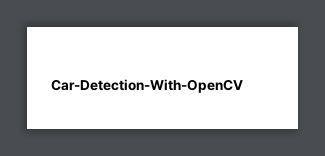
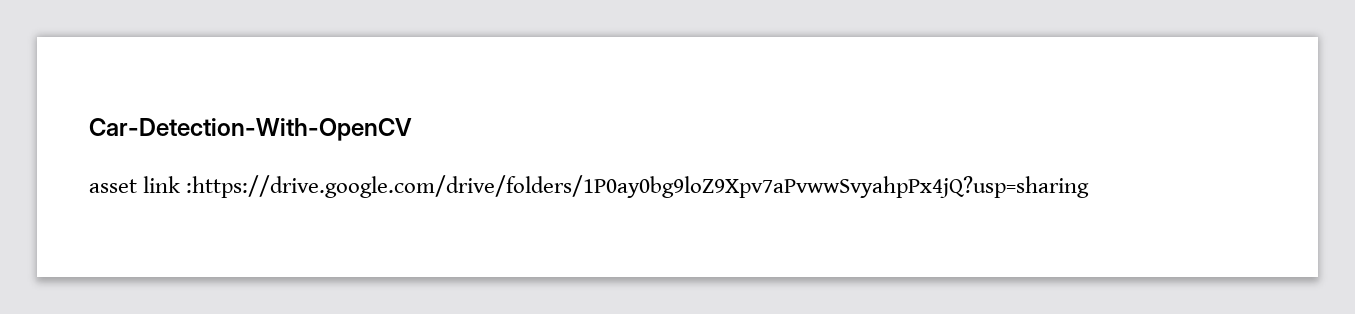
+ asset link :https://drive.google.com/drive/folders/1P0ay0bg9loZ9Xpv7aPvwwSvyahpPx4jQ?usp=sharing

